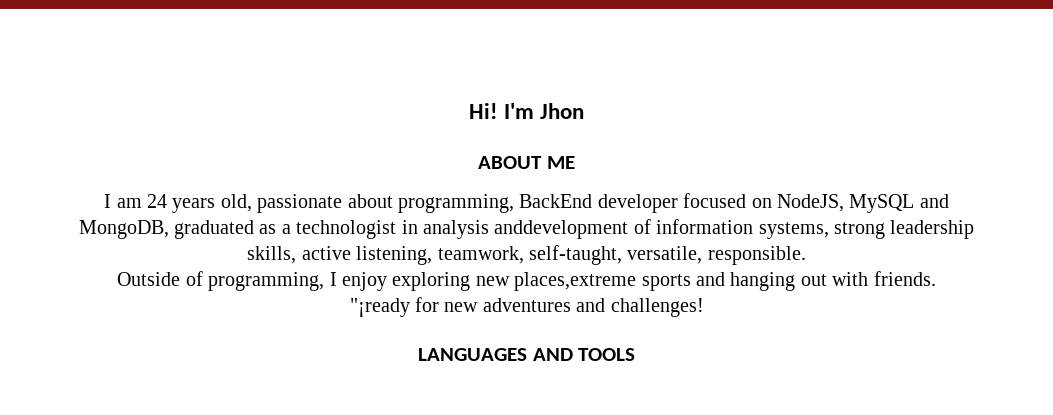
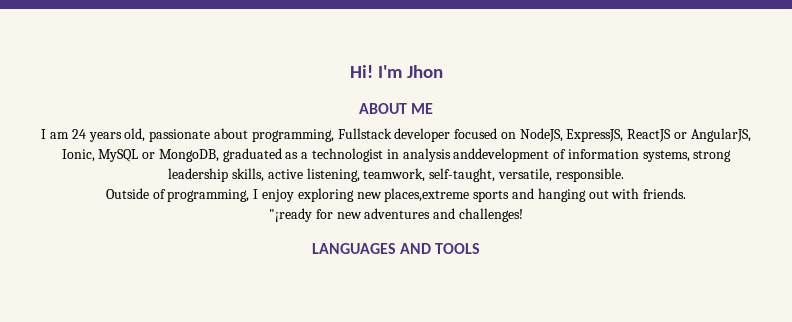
- I am 24 years old, passionate about programming, BackEnd developer focused on NodeJS, MySQL and MongoDB, graduated as a technologist in analysis anddevelopment of information systems, strong leadership skills, active listening, teamwork, self-taught, versatile, responsible.
+ I am 24 years old, passionate about programming, Fullstack developer focused on NodeJS, ExpressJS, ReactJS or AngularJS, Ionic, MySQL or MongoDB, graduated as a technologist in analysis anddevelopment of information systems, strong leadership skills, active listening, teamwork, self-taught, versatile, responsible.

